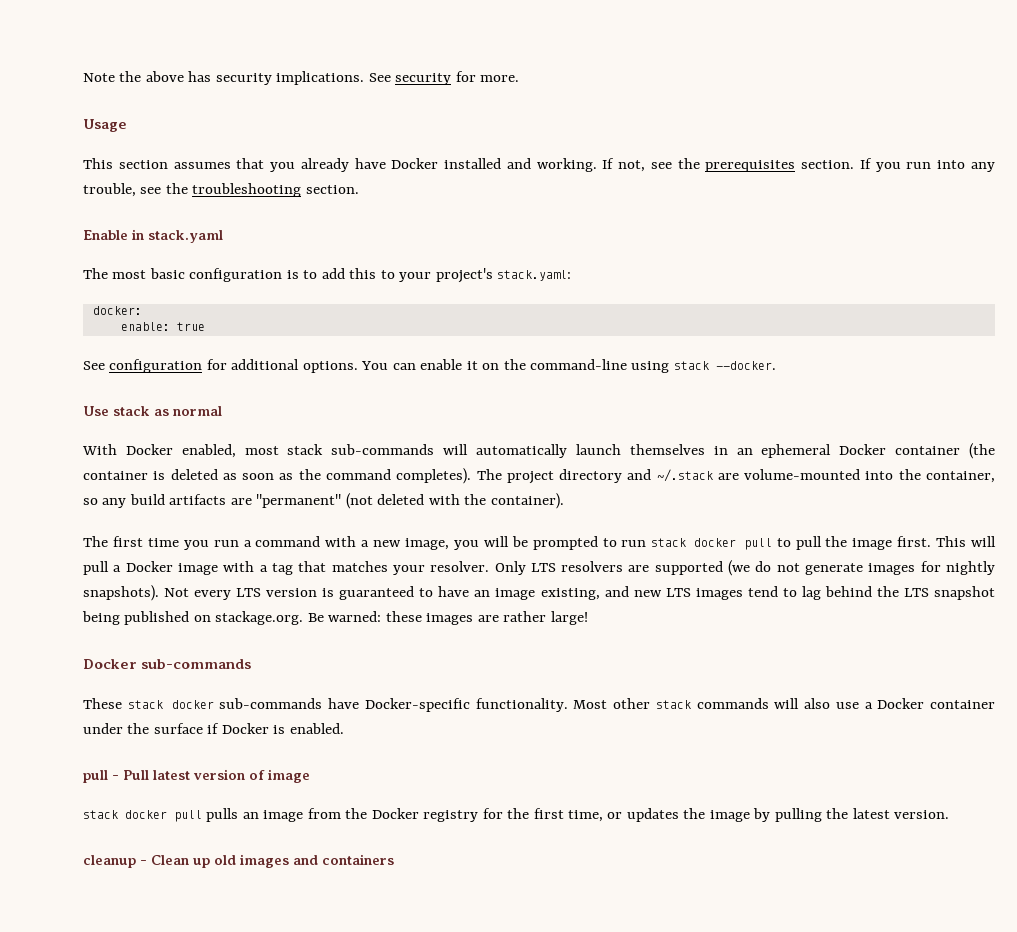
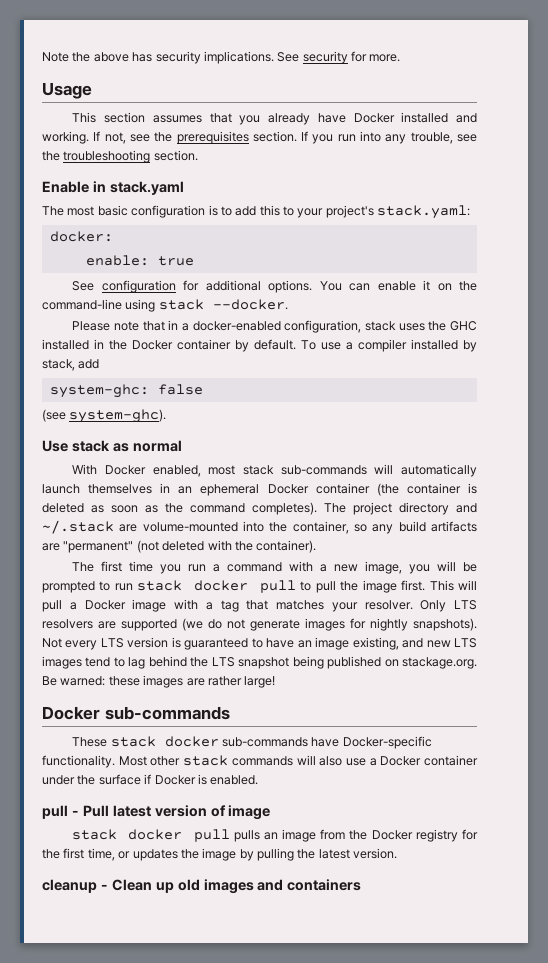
+ Please note that in a docker-enabled configuration, stack uses the GHC installed in the Docker container by default. To use a compiler installed by stack, add
+ system-ghc: false
+ (see system-ghc).

